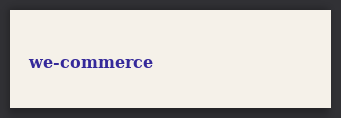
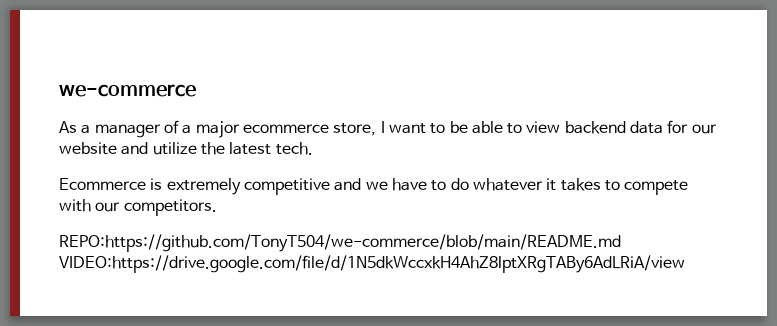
+ As a manager of a major ecommerce store, I want to be able to view backend data for our website and utilize the latest tech.
+ Ecommerce is extremely competitive and we have to do whatever it takes to compete with our competitors.
+ REPO:https://github.com/TonyT504/we-commerce/blob/main/README.md VIDEO:https://drive.google.com/file/d/1N5dkWccxkH4AhZ8lptXRgTABy6AdLRiA/view

